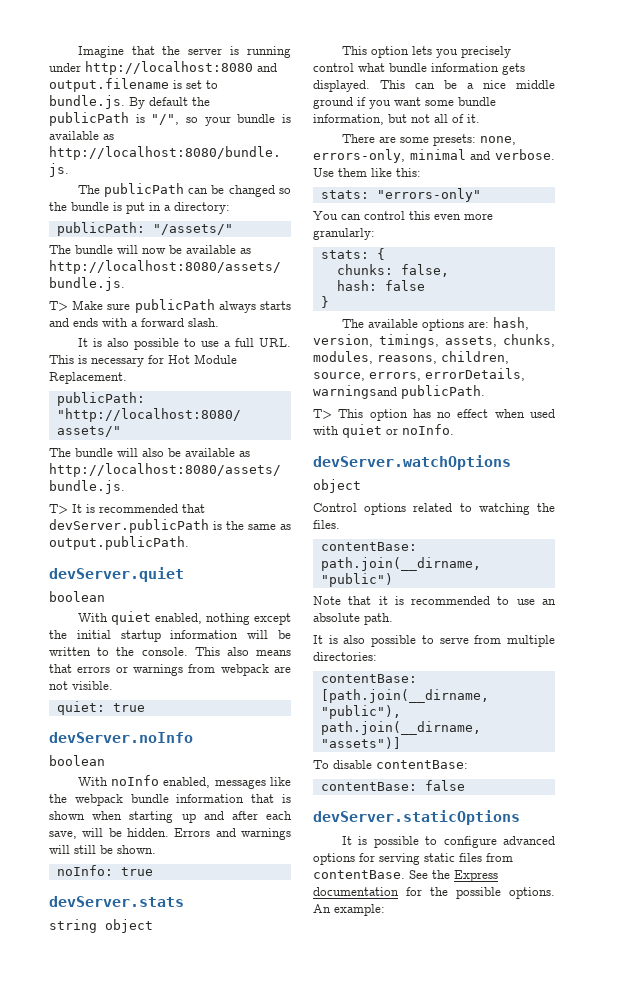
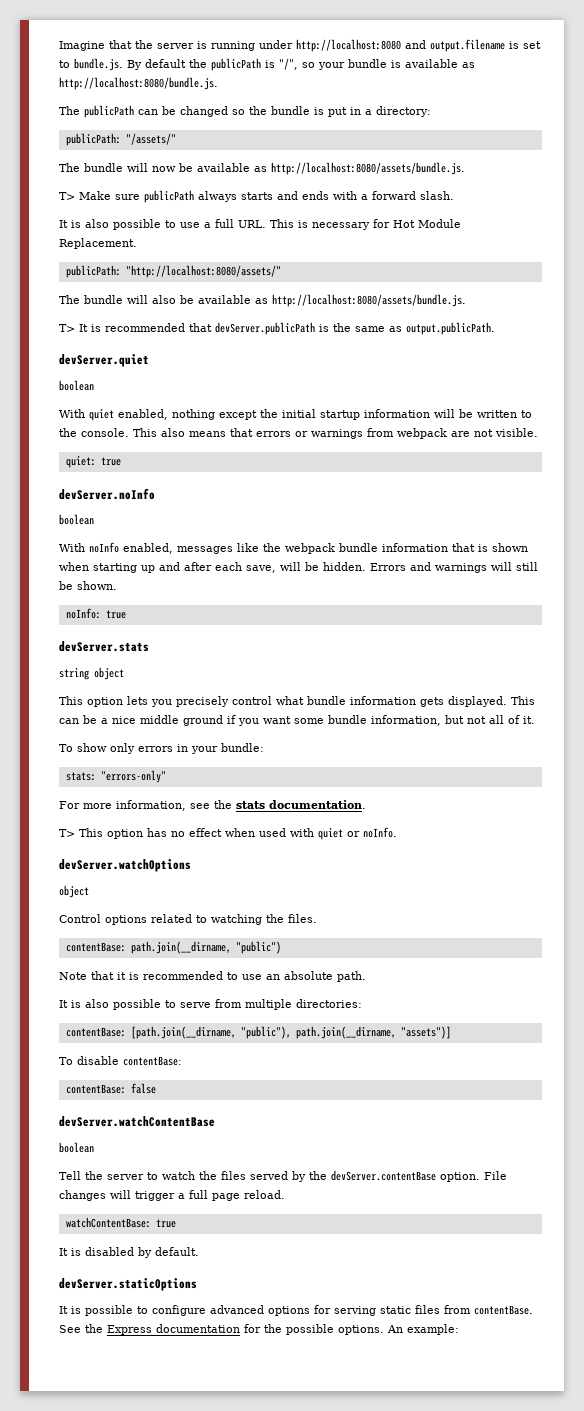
- There are some presets: none, errors-only, minimal and verbose. Use them like this:
+ To show only errors in your bundle:
  stats: "errors-only"
- You can control this even more granularly:
- stats: {
- chunks: false,
- hash: false
- }
- The available options are: hash, version, timings, assets, chunks, modules, reasons, children, source, errors, errorDetails, warningsand publicPath.
+ For more information, see the stats documentation.
+ devServer.watchContentBase
+ boolean
+ Tell the server to watch the files served by the devServer.contentBase option. File changes will trigger a full page reload.
+ watchContentBase: true
+ It is disabled by default.

